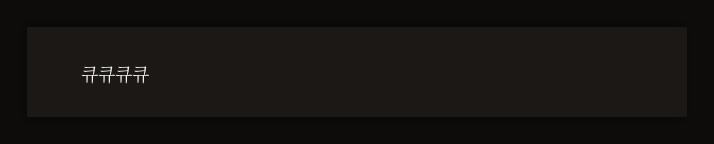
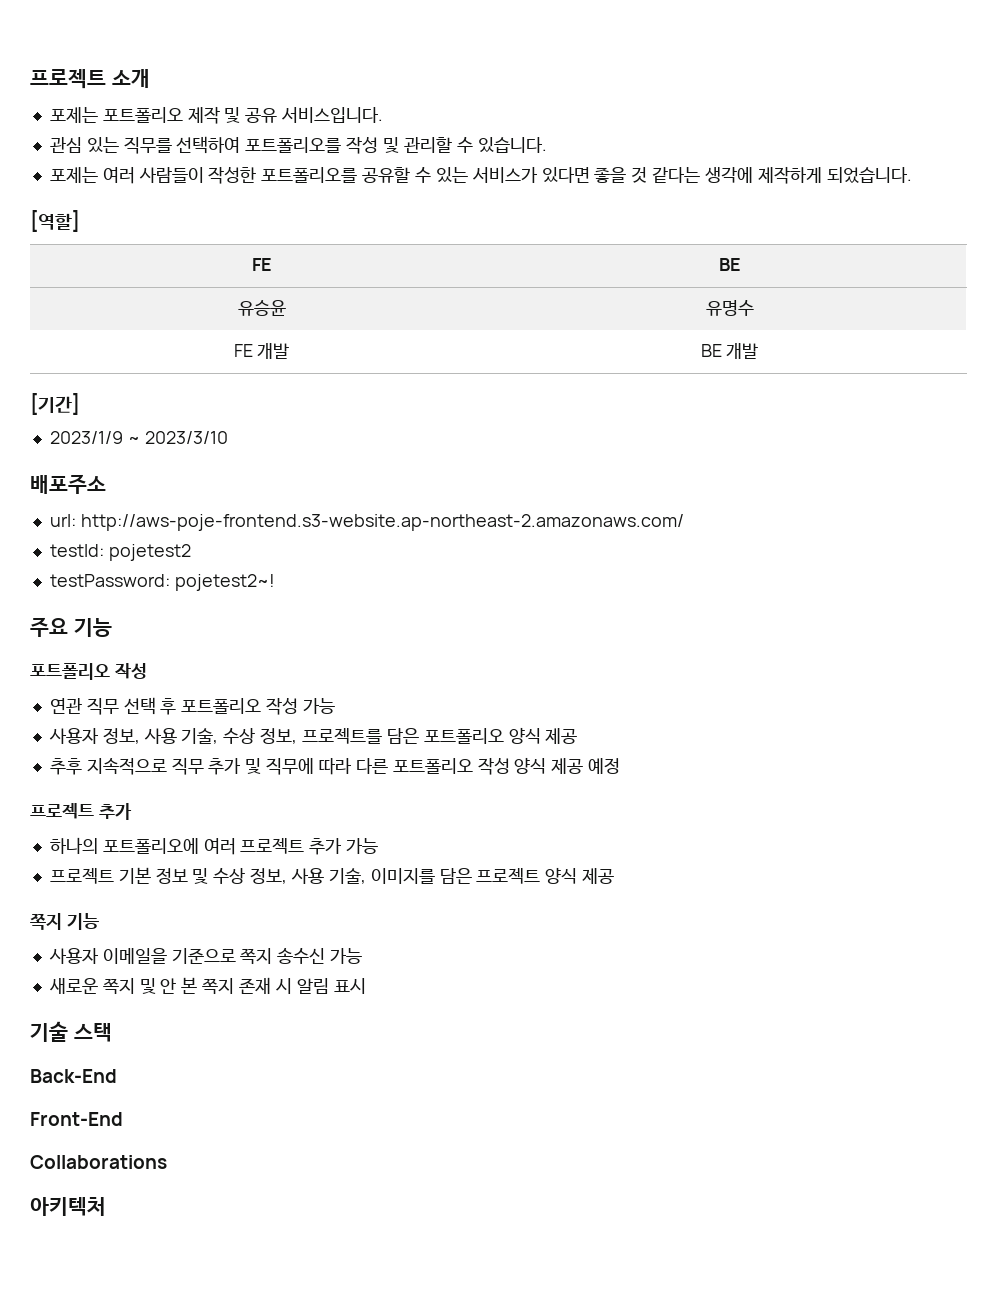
- 큐큐큐큐
+ 프로젝트 소개
+ 포제는 포트폴리오 제작 및 공유 서비스입니다.
+ 관심 있는 직무를 선택하여 포트폴리오를 작성 및 관리할 수 있습니다.
+ 포제는 여러 사람들이 작성한 포트폴리오를 공유할 수 있는 서비스가 있다면 좋을 것 같다는 생각에 제작하게 되었습니다.
+ [역할]
+ FE | BE
+ 유승윤 | 유명수
+ FE 개발 | BE 개발
+ [기간]
+ 2023/1/9 ~ 2023/3/10
+ 배포주소
+ url: http://aws-poje-frontend.s3-website.ap-northeast-2.amazonaws.com/
+ testId: pojetest2
+ testPassword: pojetest2~!
+ 주요 기능
+ 포트폴리오 작성
+ 연관 직무 선택 후 포트폴리오 작성 가능
+ 사용자 정보, 사용 기술, 수상 정보, 프로젝트를 담은 포트폴리오 양식 제공
+ 추후 지속적으로 직무 추가 및 직무에 따라 다른 포트폴리오 작성 양식 제공 예정
+ 프로젝트 추가
+ 하나의 포트폴리오에 여러 프로젝트 추가 가능
+ 프로젝트 기본 정보 및 수상 정보, 사용 기술, 이미지를 담은 프로젝트 양식 제공
+ 쪽지 기능
+ 사용자 이메일을 기준으로 쪽지 송수신 가능
+ 새로운 쪽지 및 안 본 쪽지 존재 시 알림 표시
+ 기술 스택
+ Back-End
+ Front-End
+ Collaborations
+ 아키텍처

